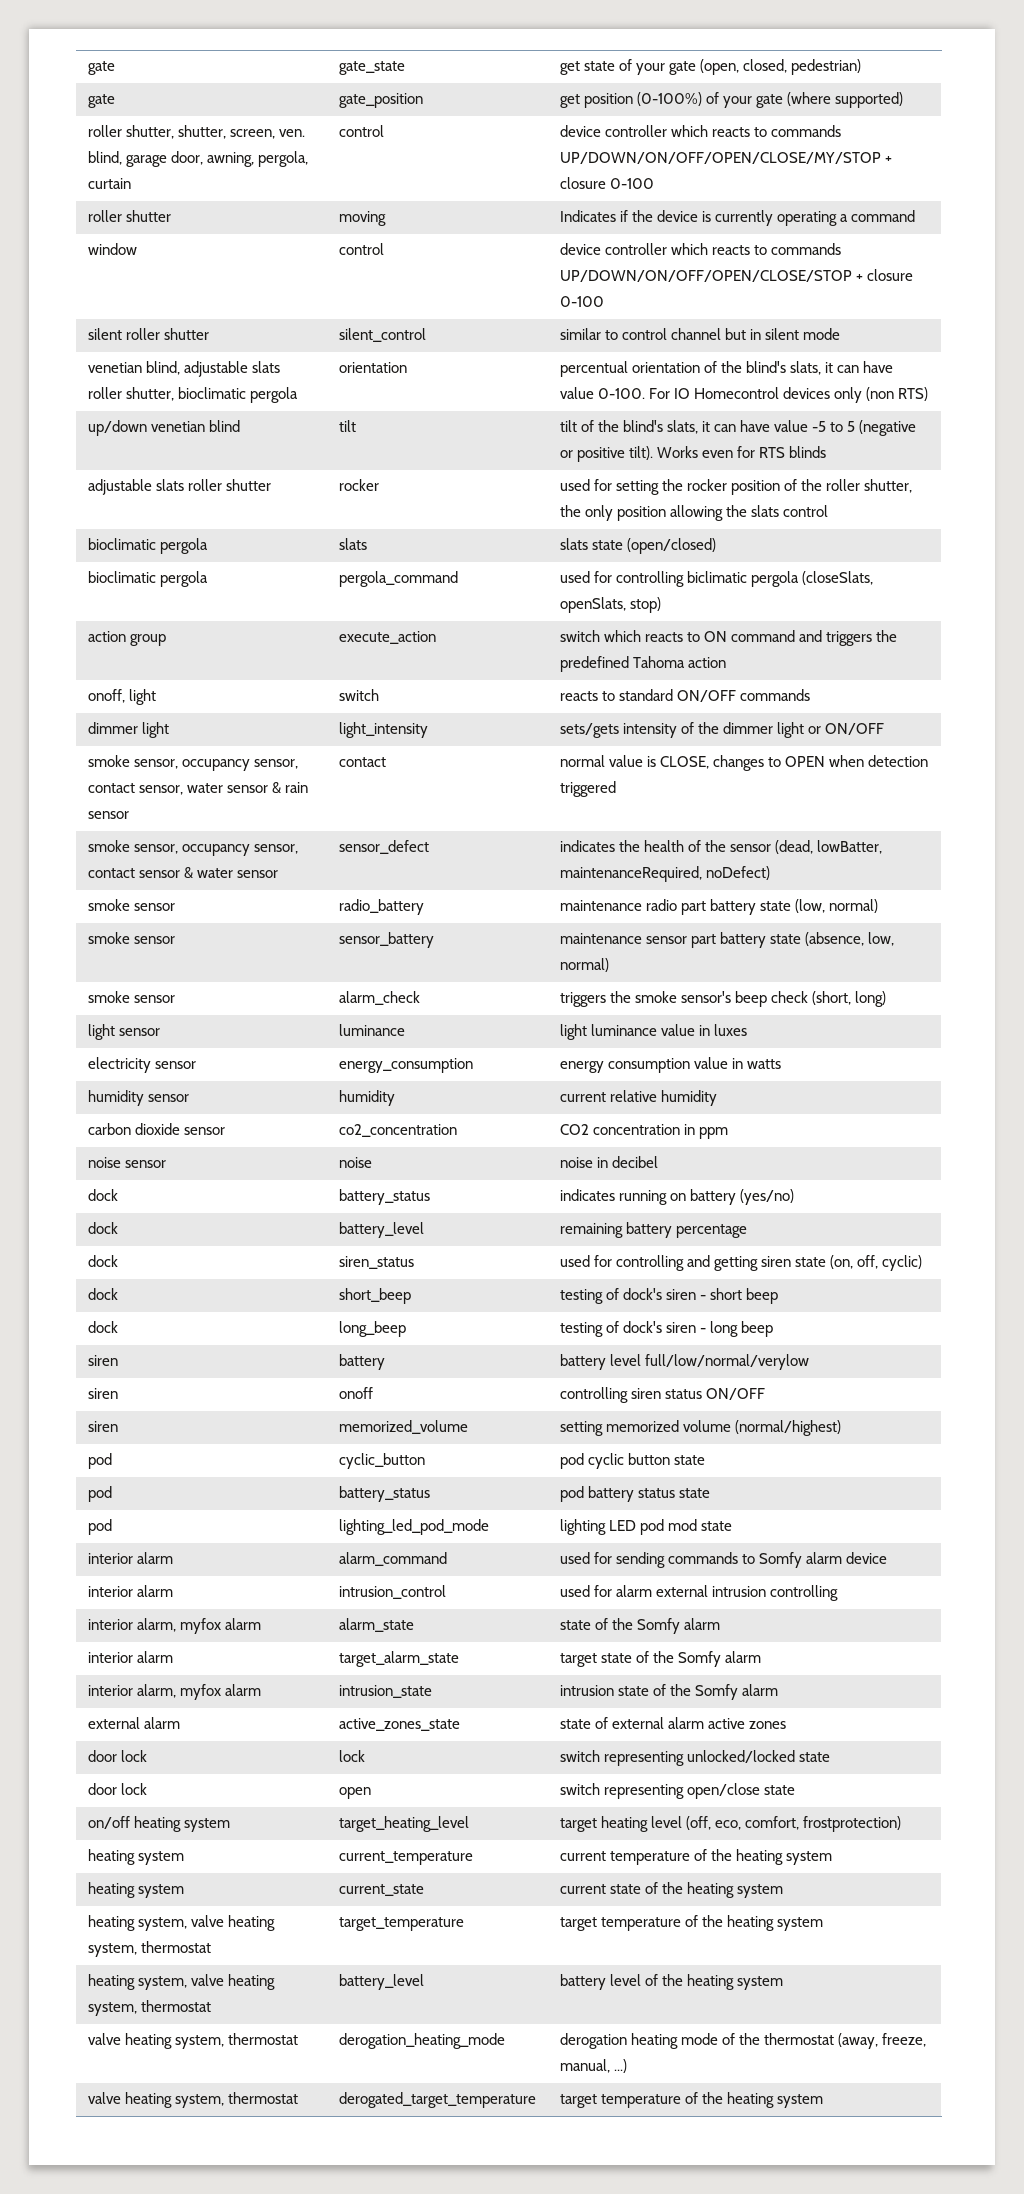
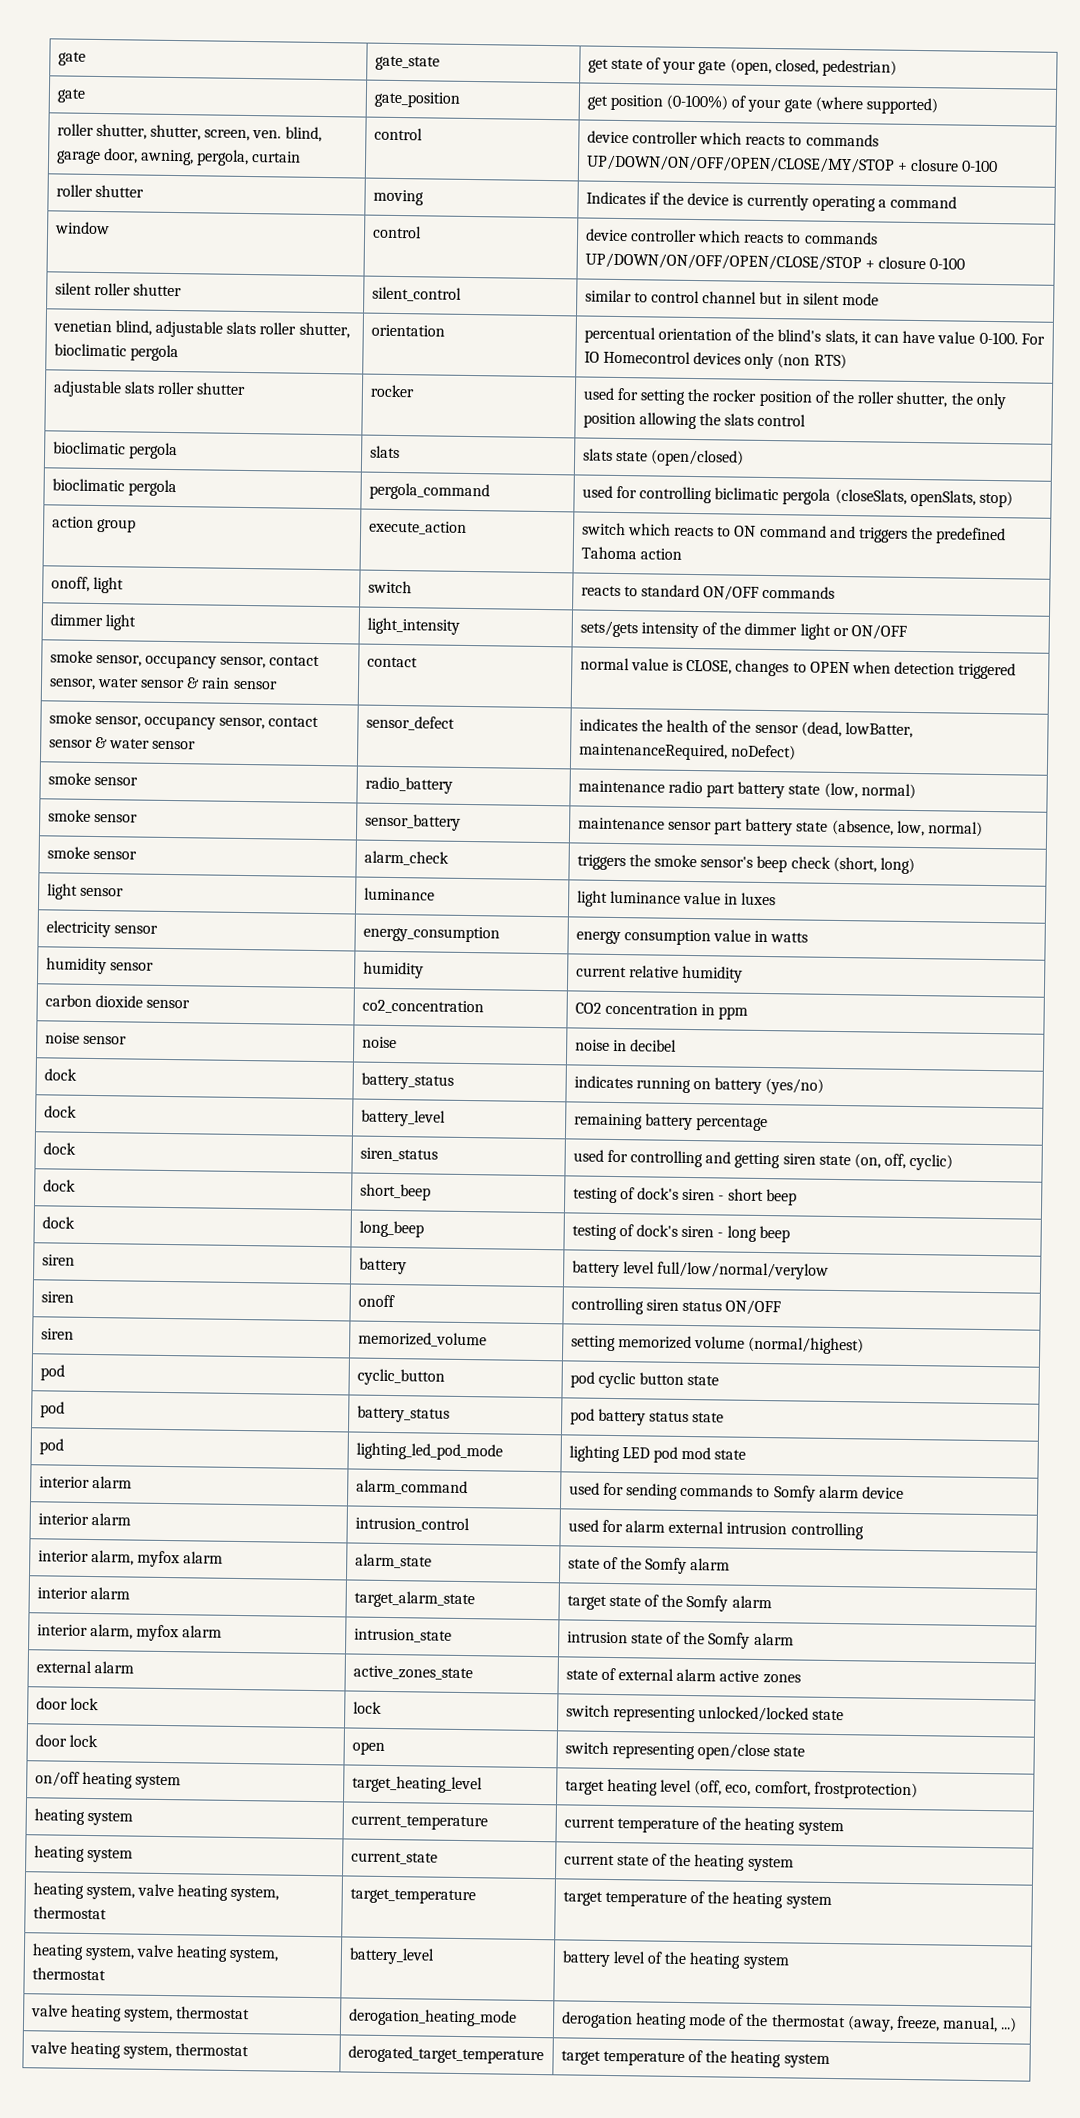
- up/down venetian blind | tilt | tilt of the blind's slats, it can have value -5 to 5 (negative or positive tilt). Works even for RTS blinds

